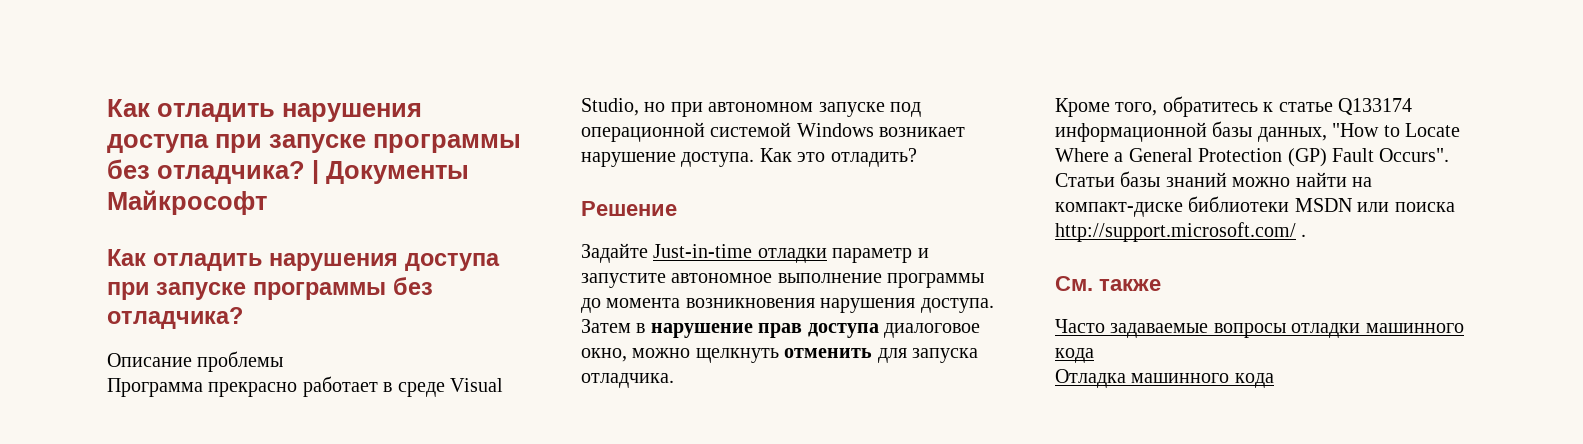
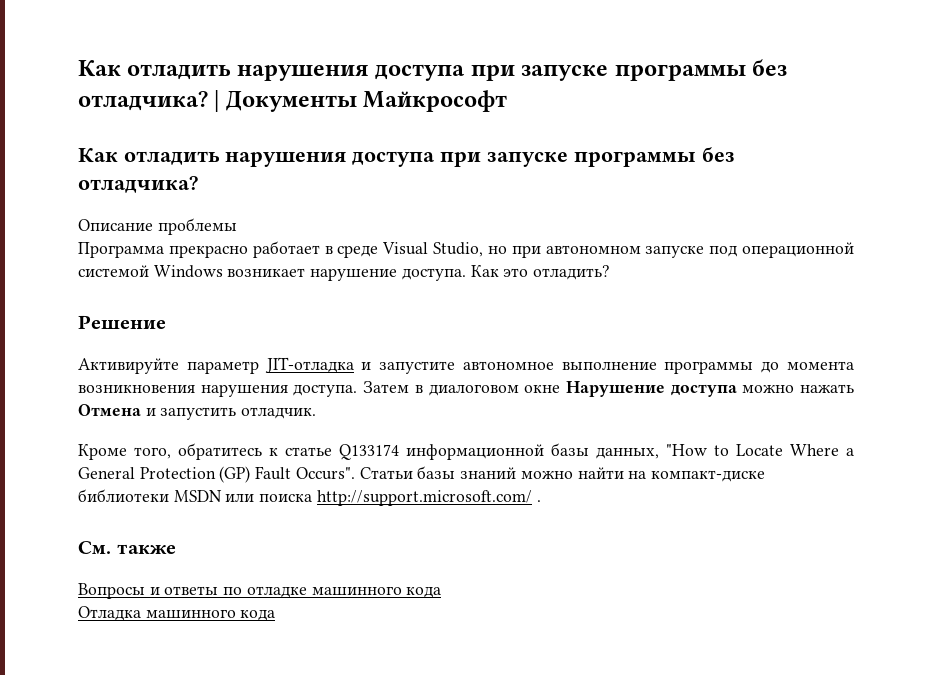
- Задайте Just-in-time отладки параметр и запустите автономное выполнение программы до момента возникновения нарушения доступа.
+ Активируйте параметр JIT-отладка и запустите автономное выполнение программы до момента возникновения нарушения доступа.
- Затем в нарушение прав доступа диалоговое окно, можно щелкнуть отменить для запуска отладчика.
+ Затем в диалоговом окне Нарушение доступа можно нажать Отмена и запустить отладчик.
- Часто задаваемые вопросы отладки машинного кода
+ Вопросы и ответы по отладке машинного кода

